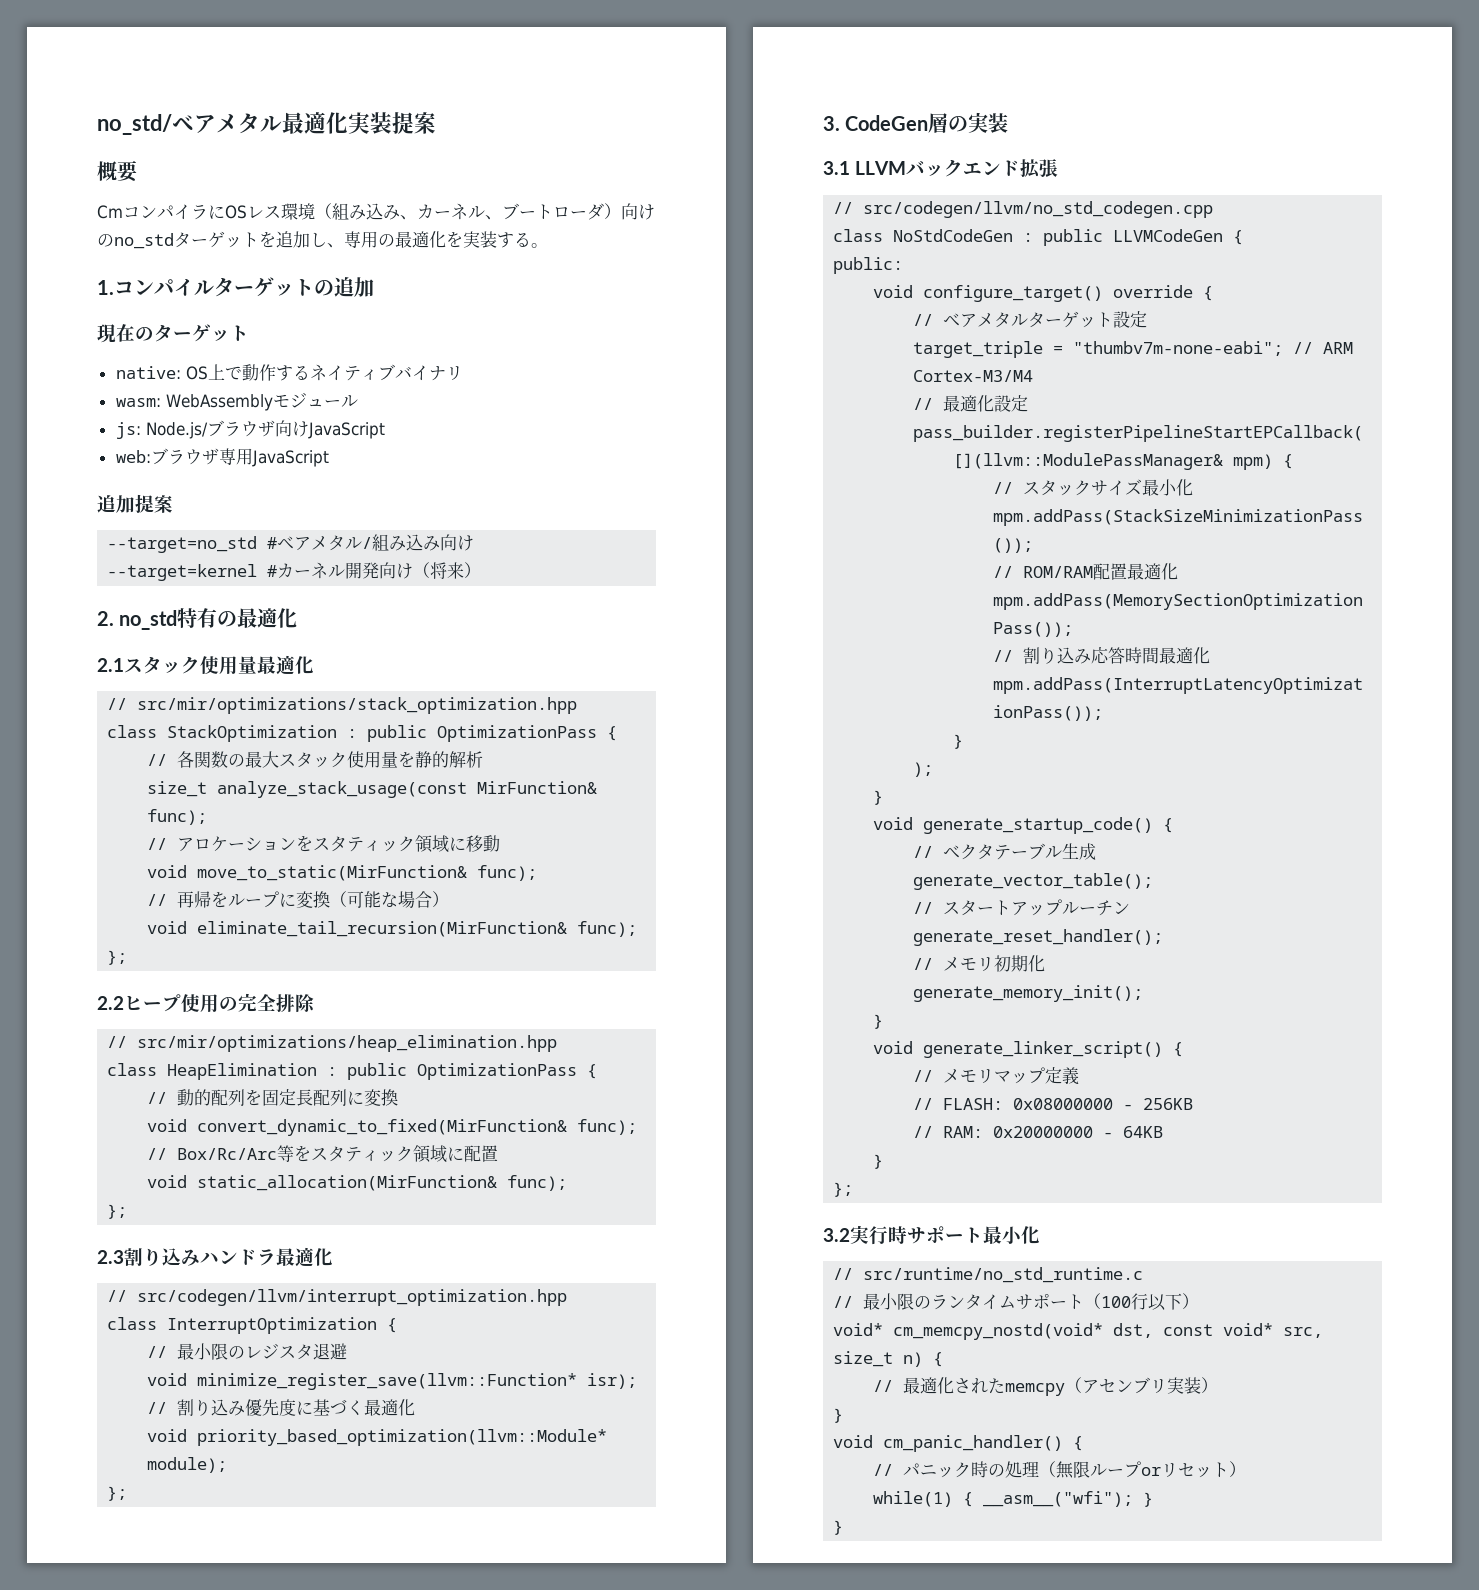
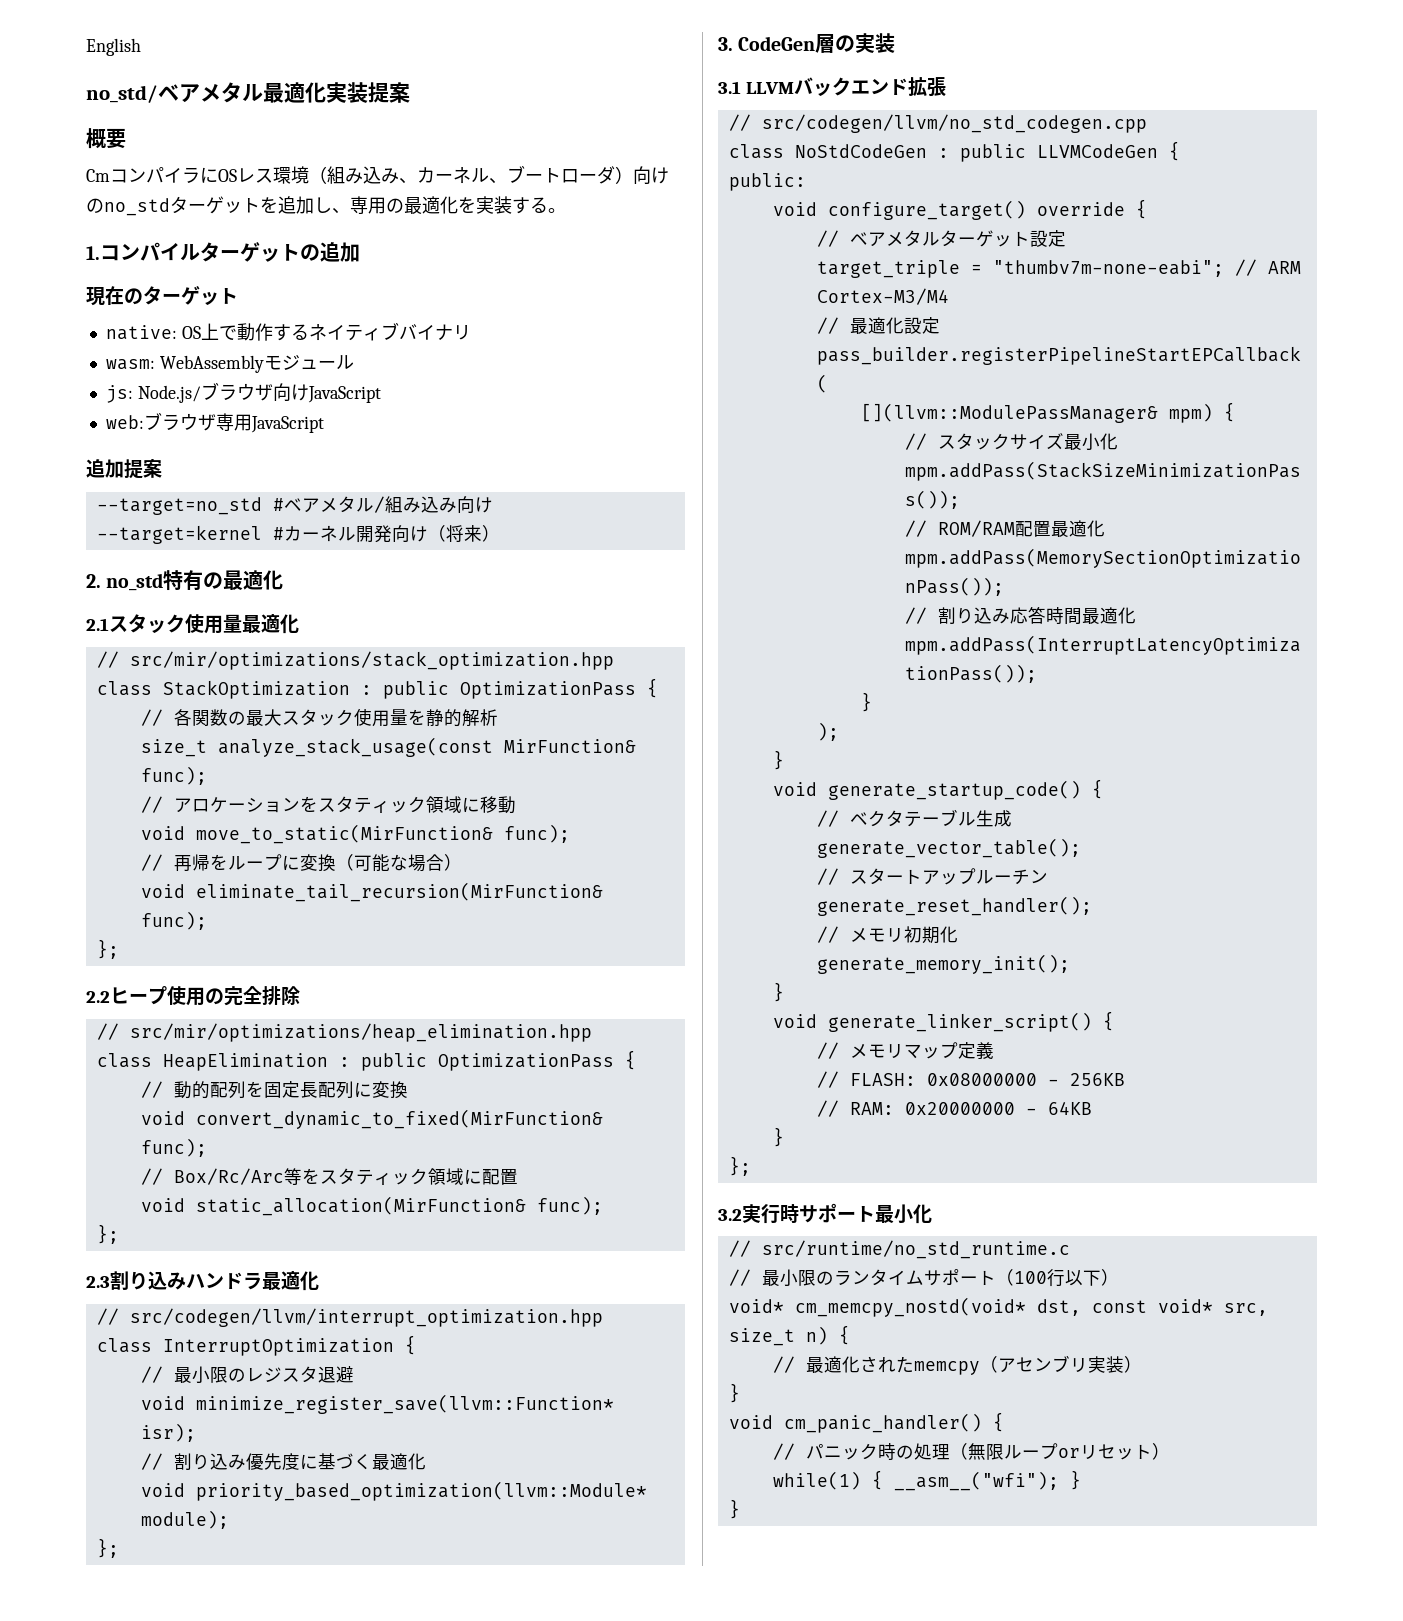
+ English

